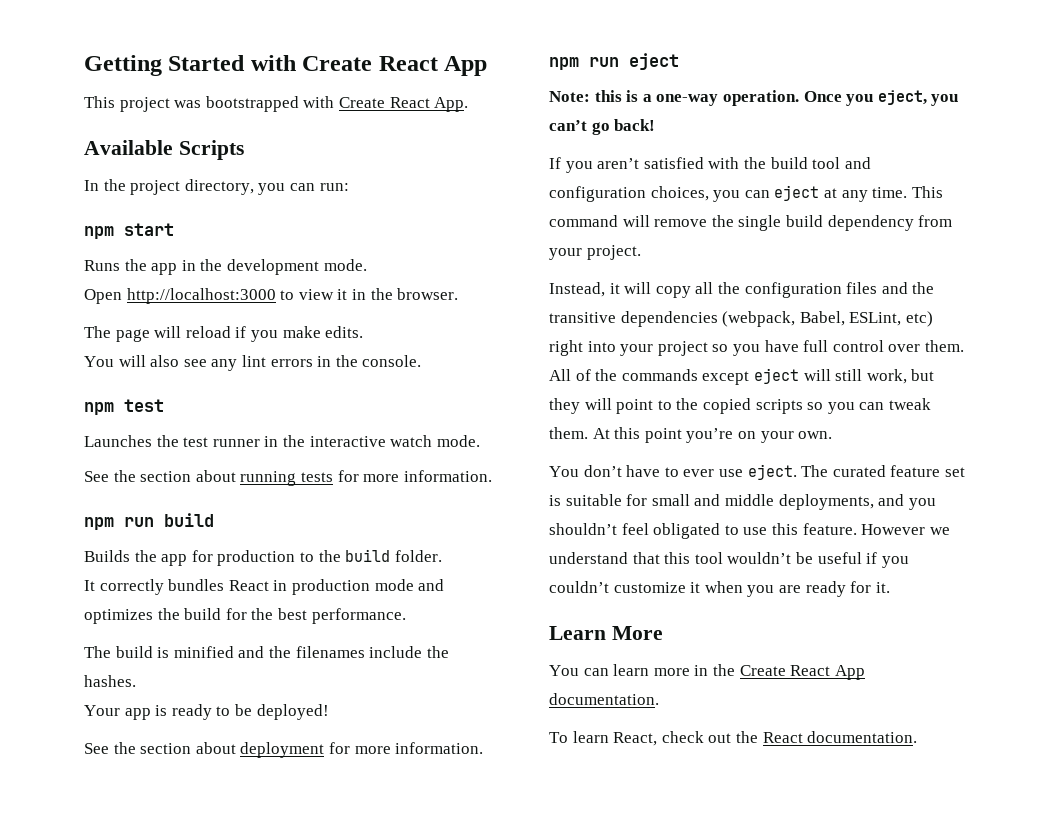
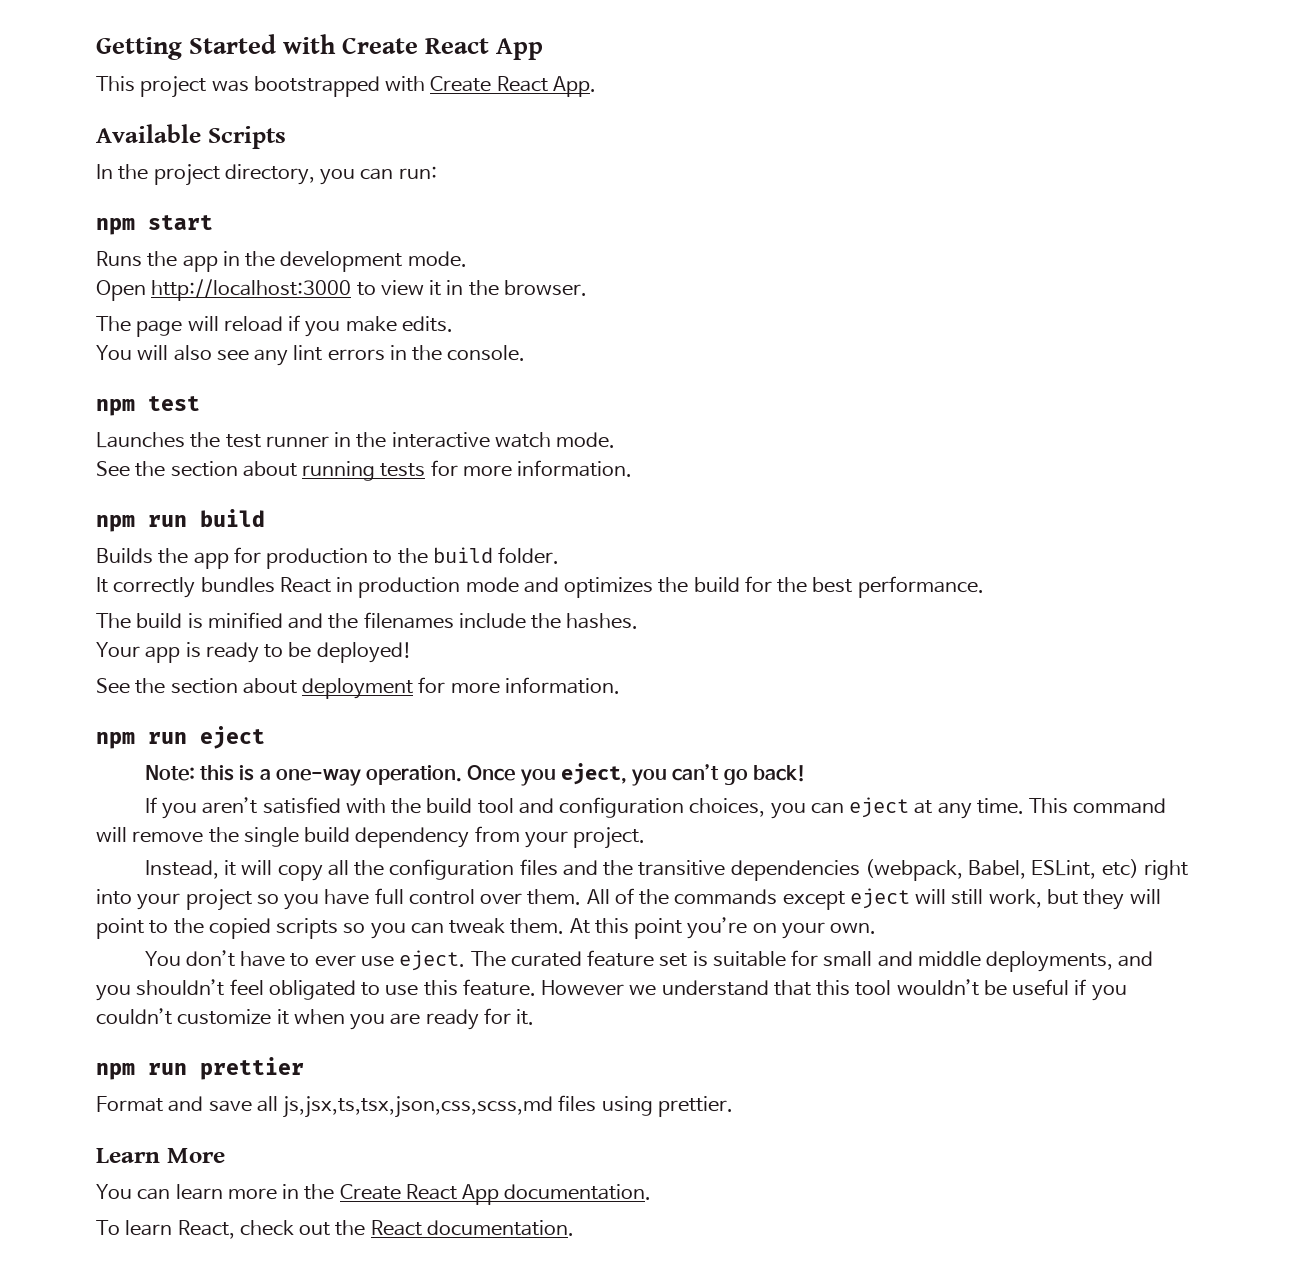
+ npm run prettier
+ Format and save all js,jsx,ts,tsx,json,css,scss,md files using prettier.

